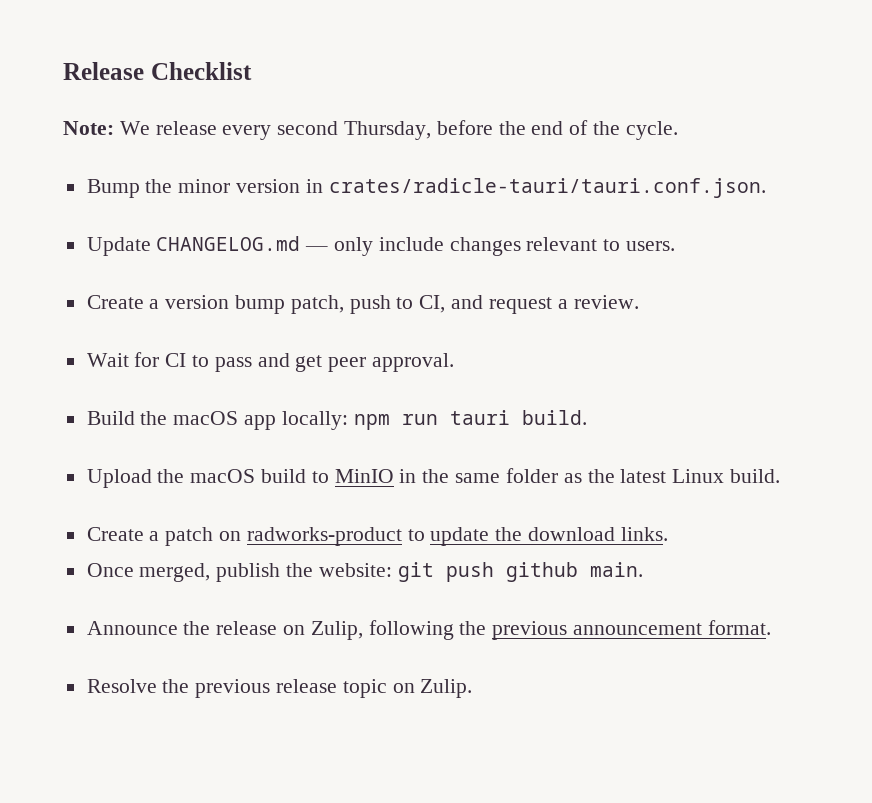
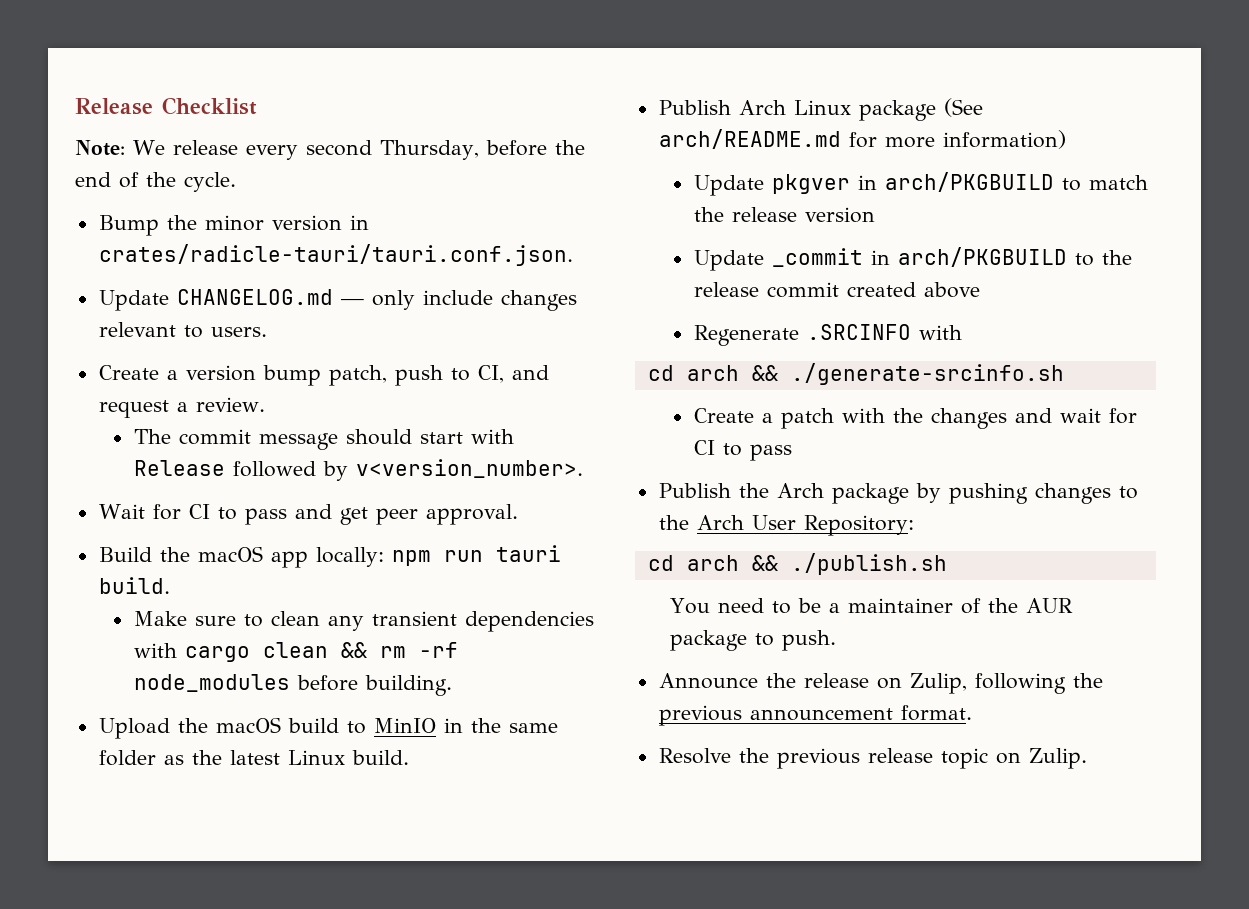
+ The commit message should start with Release followed by v<version_number>.
+ Make sure to clean any transient dependencies with cargo clean && rm -rf node_modules before building.
- Create a patch on radworks-product to update the download links.
- Once merged, publish the website: git push github main.
+ Publish Arch Linux package (See arch/README.md for more information)
+ Update pkgver in arch/PKGBUILD to match the release version
+ Update _commit in arch/PKGBUILD to the release commit created above
+ Regenerate .SRCINFO with
+ cd arch && ./generate-srcinfo.sh
+ Create a patch with the changes and wait for CI to pass
+ Publish the Arch package by pushing changes to the Arch User Repository:
+ cd arch && ./publish.sh
+ You need to be a maintainer of the AUR package to push.

